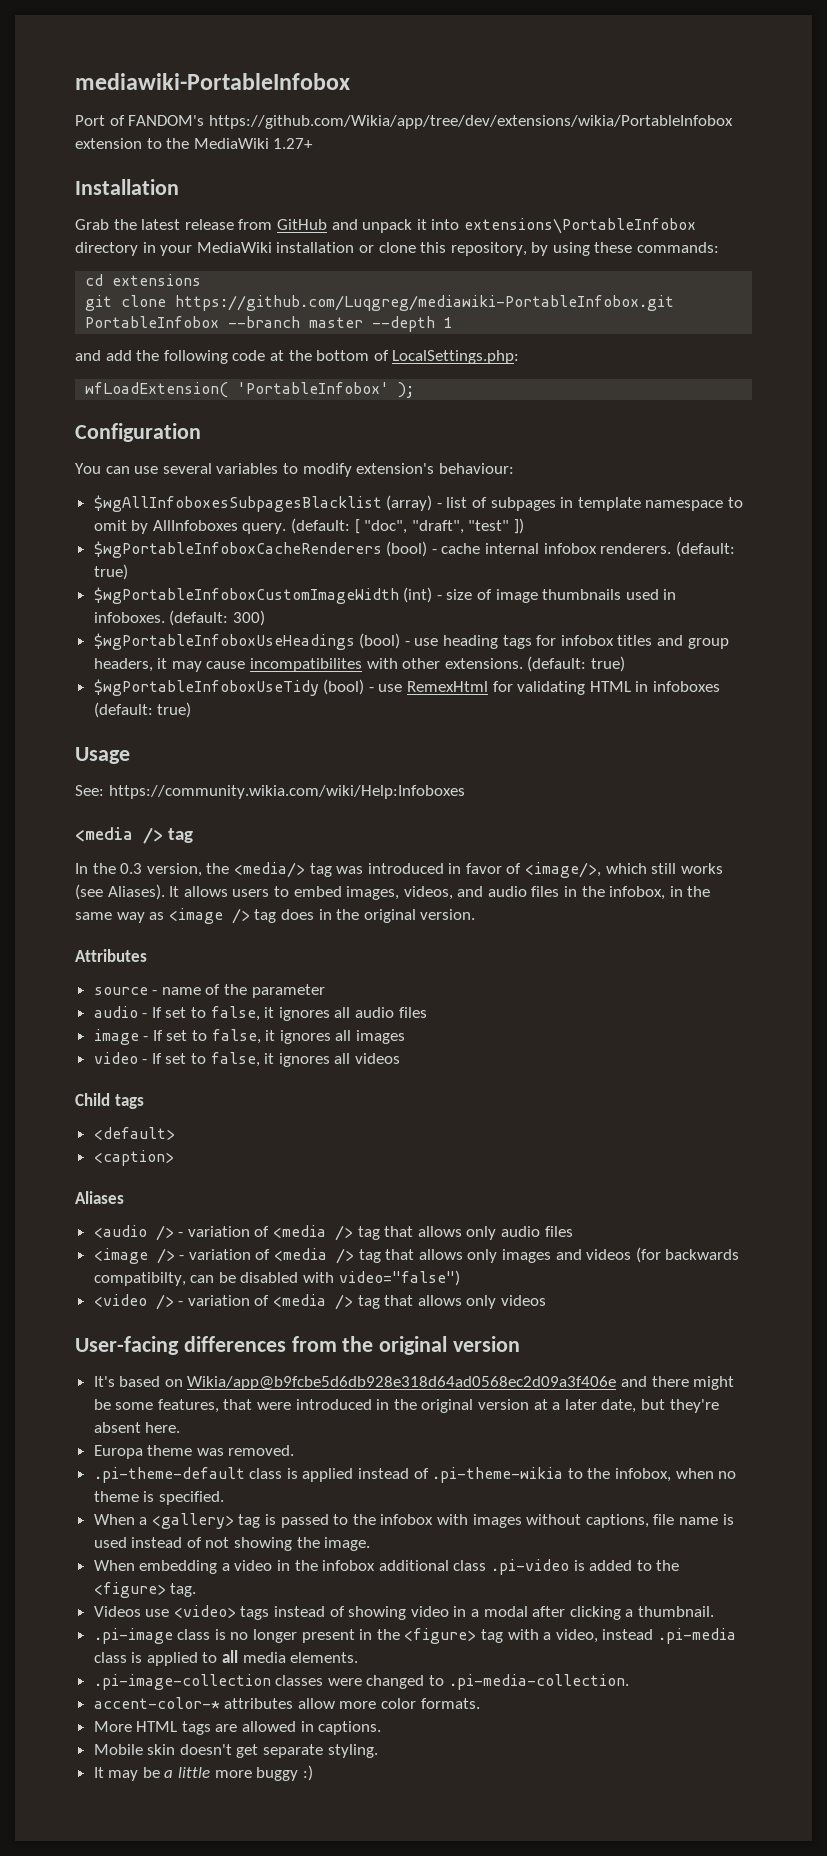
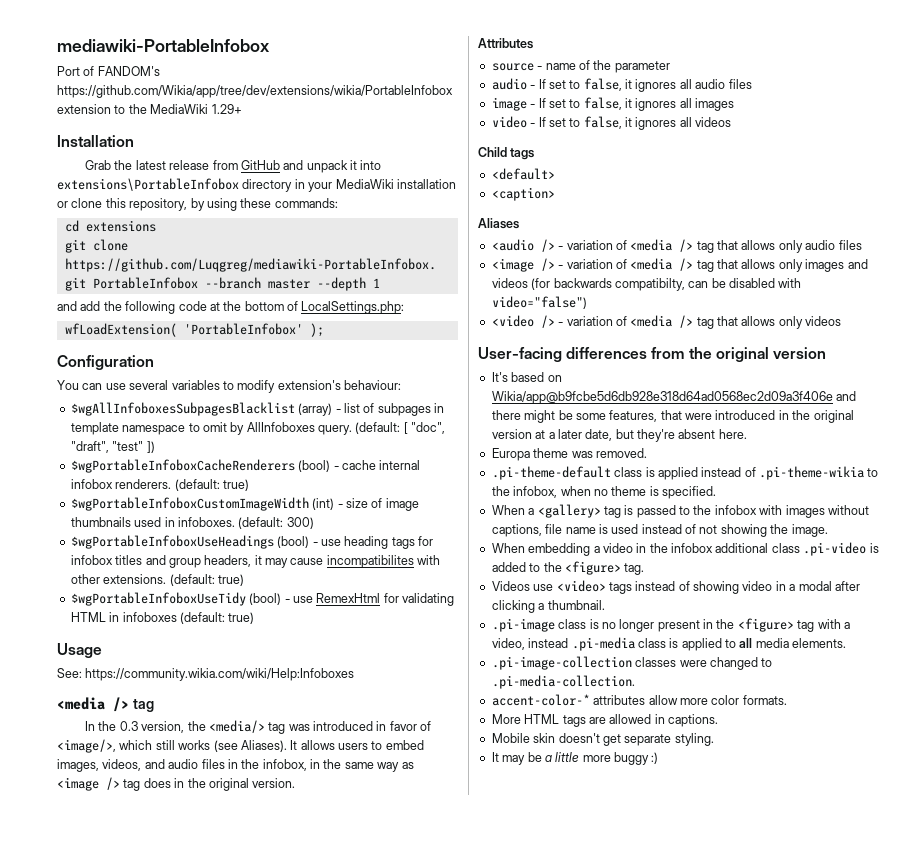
- Port of FANDOM's https://github.com/Wikia/app/tree/dev/extensions/wikia/PortableInfobox extension to the MediaWiki 1.27+
+ Port of FANDOM's https://github.com/Wikia/app/tree/dev/extensions/wikia/PortableInfobox extension to the MediaWiki 1.29+

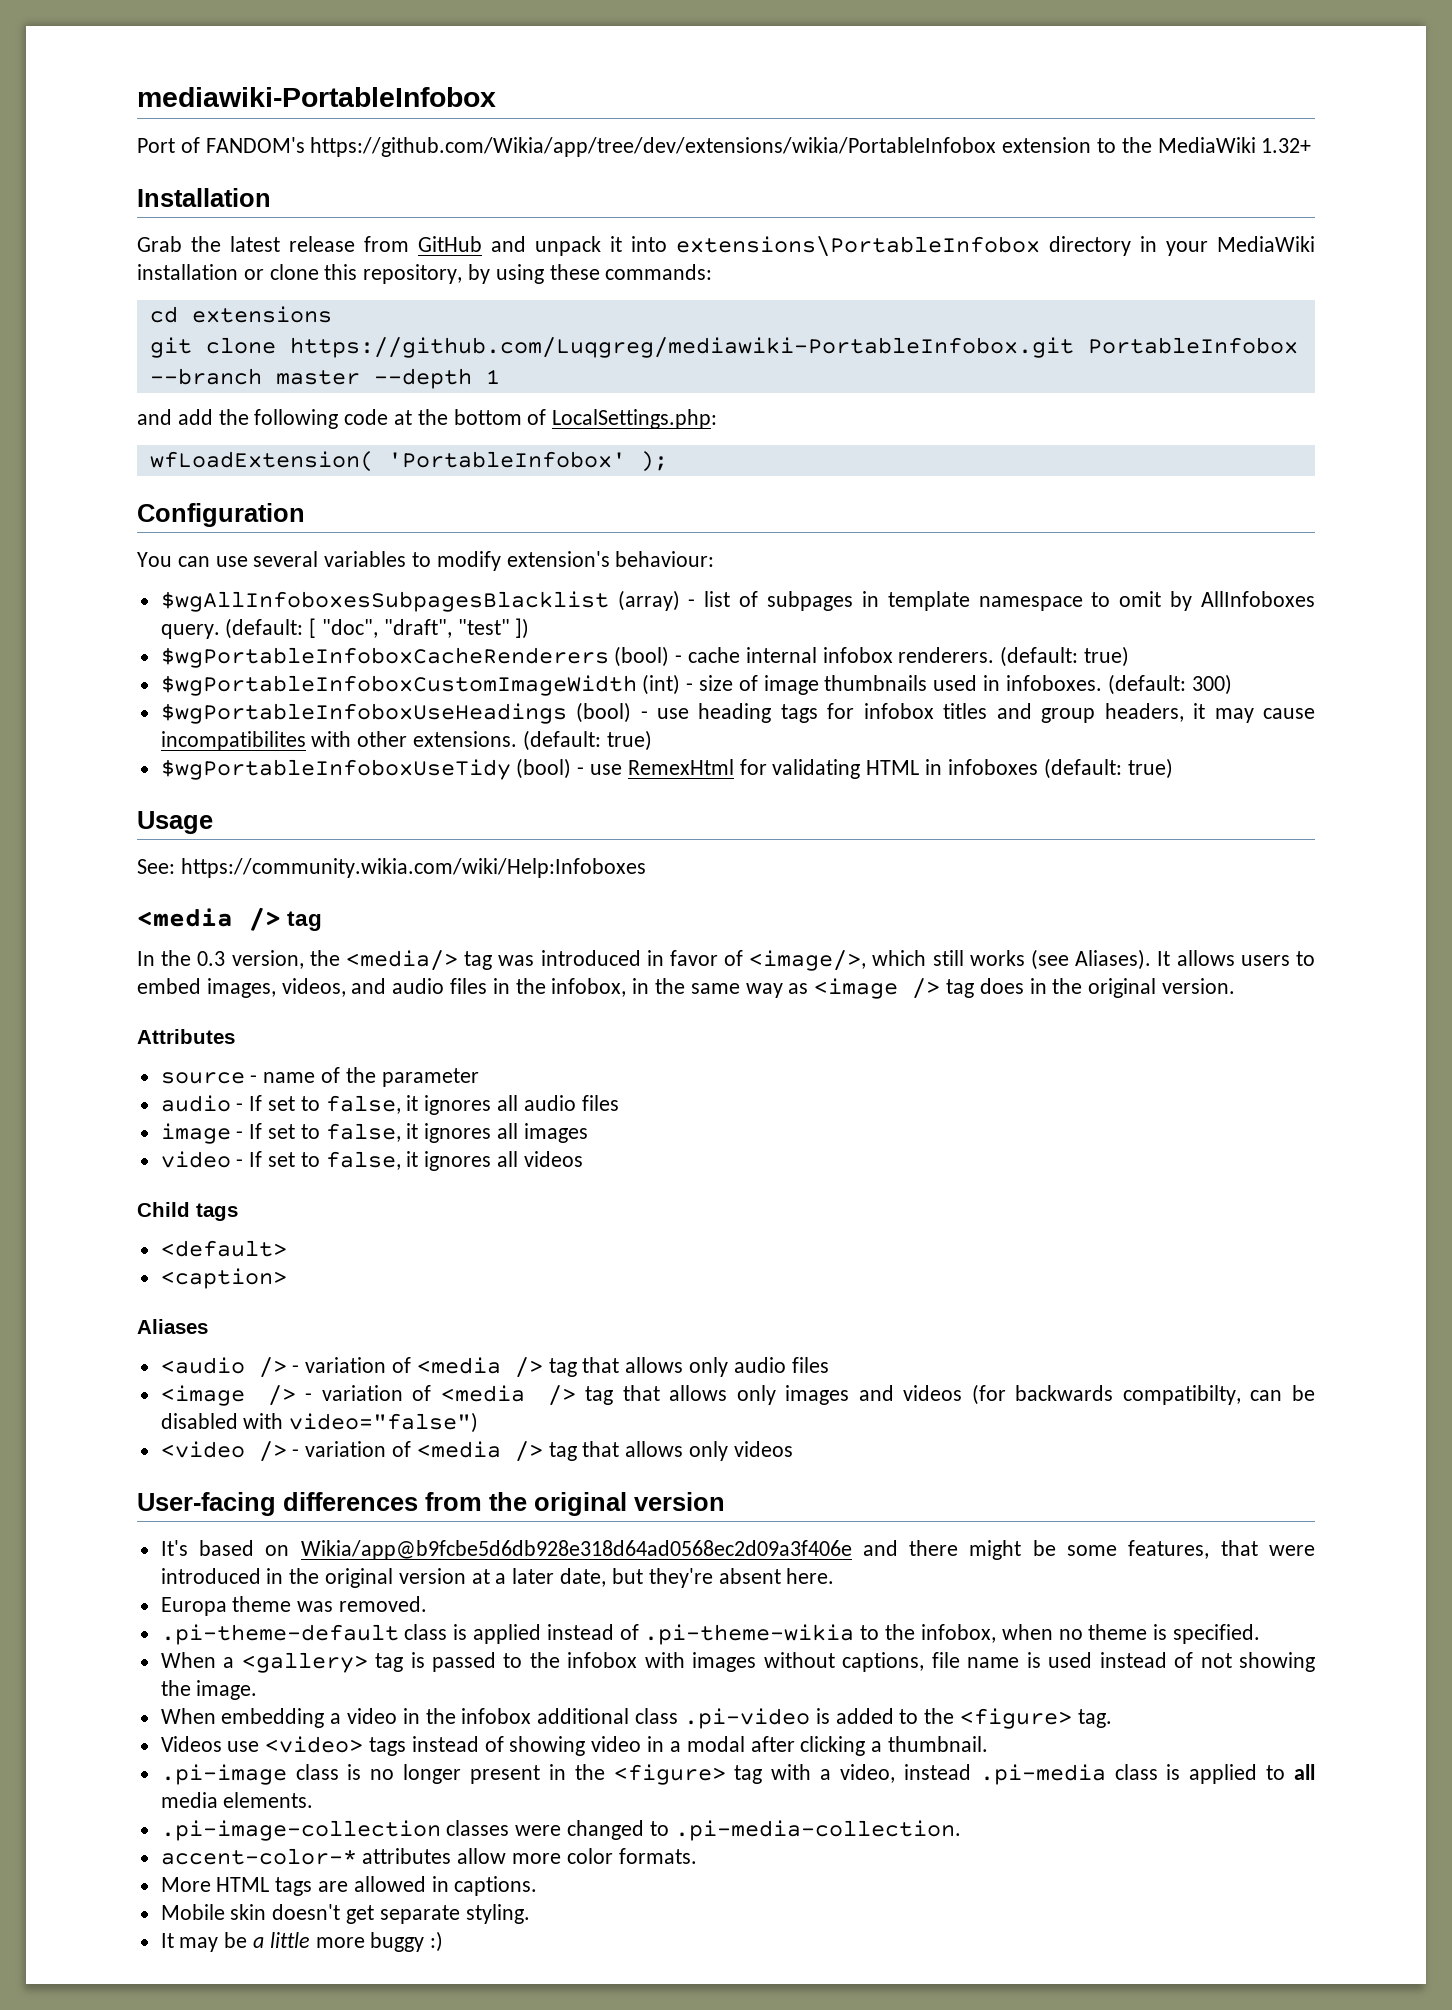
- Port of FANDOM's https://github.com/Wikia/app/tree/dev/extensions/wikia/PortableInfobox extension to the MediaWiki 1.29+
+ Port of FANDOM's https://github.com/Wikia/app/tree/dev/extensions/wikia/PortableInfobox extension to the MediaWiki 1.32+

